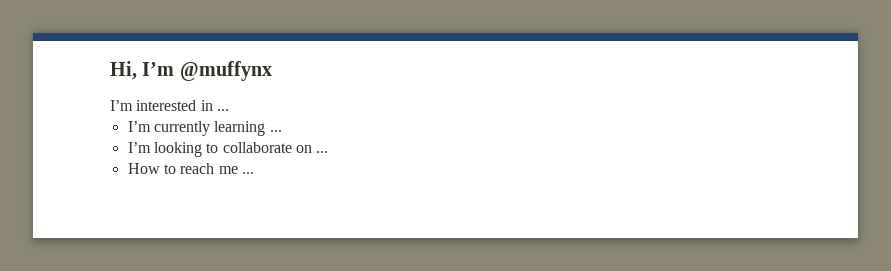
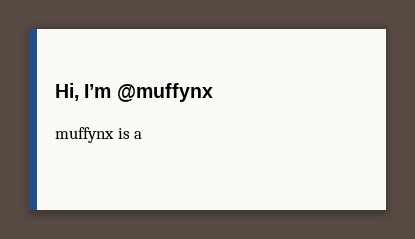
- I’m interested in ...
- I’m currently learning ...
- I’m looking to collaborate on ...
- How to reach me ...
+ muffynx is a

